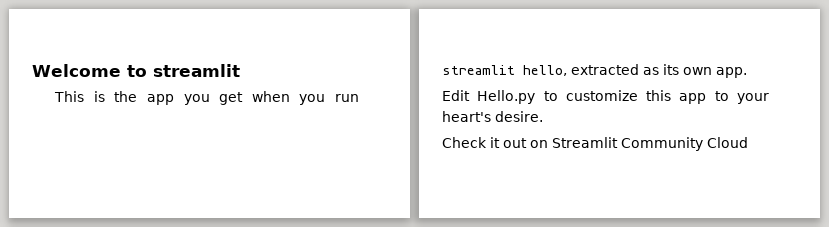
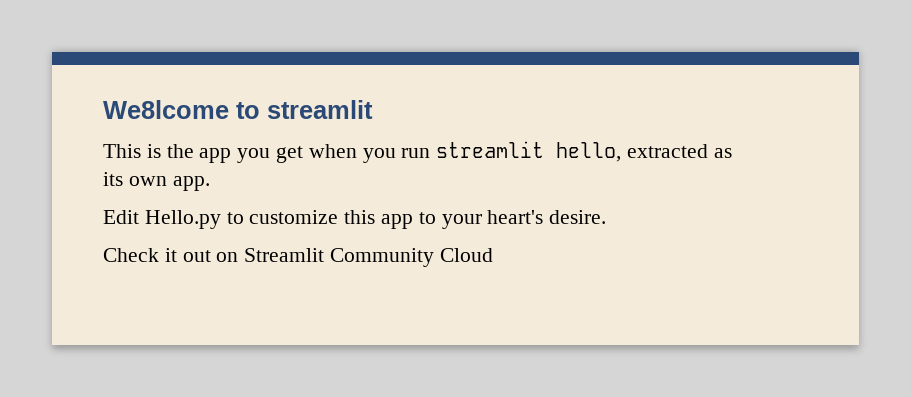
- Welcome to streamlit
+ We8lcome to streamlit

